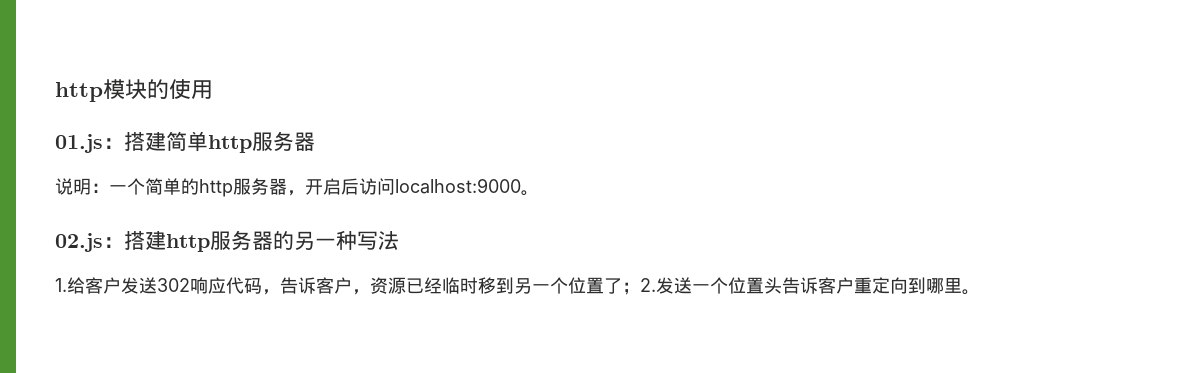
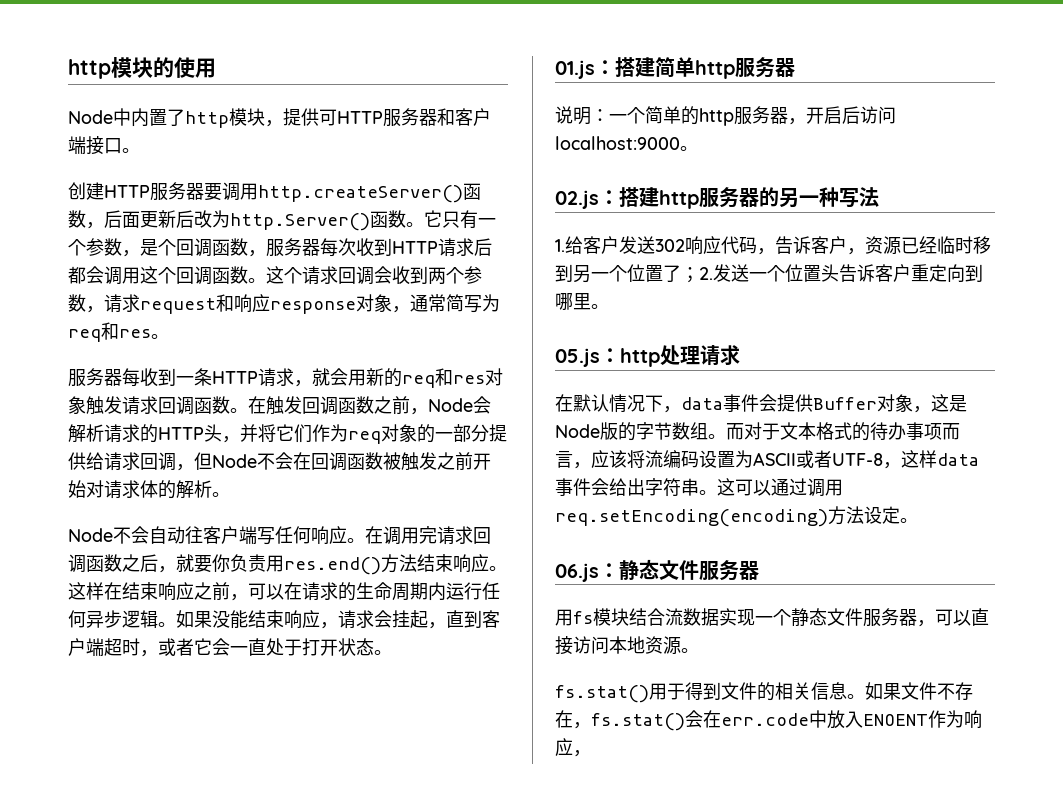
+ Node中内置了http模块，提供可HTTP服务器和客户端接口。
+ 创建HTTP服务器要调用http.createServer()函数，后面更新后改为http.Server()函数。它只有一个参数，是个回调函数，服务器每次收到HTTP请求后都会调用这个回调函数。这个请求回调会收到两个参数，请求request和响应response对象，通常简写为req和res。
+ 服务器每收到一条HTTP请求，就会用新的req和res对象触发请求回调函数。在触发回调函数之前，Node会解析请求的HTTP头，并将它们作为req对象的一部分提供给请求回调，但Node不会在回调函数被触发之前开始对请求体的解析。
+ Node不会自动往客户端写任何响应。在调用完请求回调函数之后，就要你负责用res.end()方法结束响应。这样在结束响应之前，可以在请求的生命周期内运行任何异步逻辑。如果没能结束响应，请求会挂起，直到客户端超时，或者它会一直处于打开状态。
+ 05.js：http处理请求
+ 在默认情况下，data事件会提供Buffer对象，这是Node版的字节数组。而对于文本格式的待办事项而言，应该将流编码设置为ASCII或者UTF-8，这样data事件会给出字符串。这可以通过调用req.setEncoding(encoding)方法设定。
+ 06.js：静态文件服务器
+ 用fs模块结合流数据实现一个静态文件服务器，可以直接访问本地资源。
+ fs.stat()用于得到文件的相关信息。如果文件不存在，fs.stat()会在err.code中放入ENOENT作为响应，

